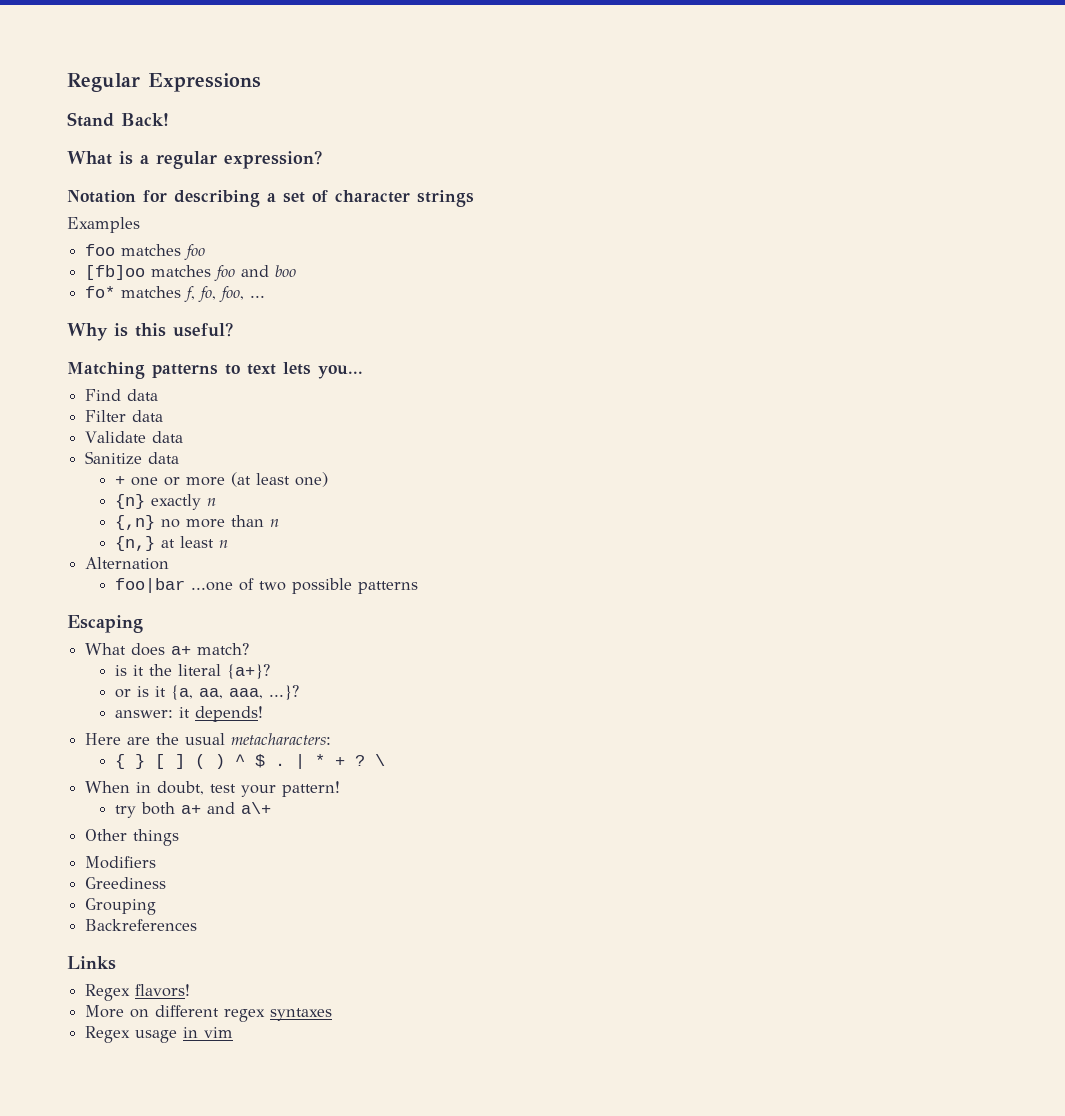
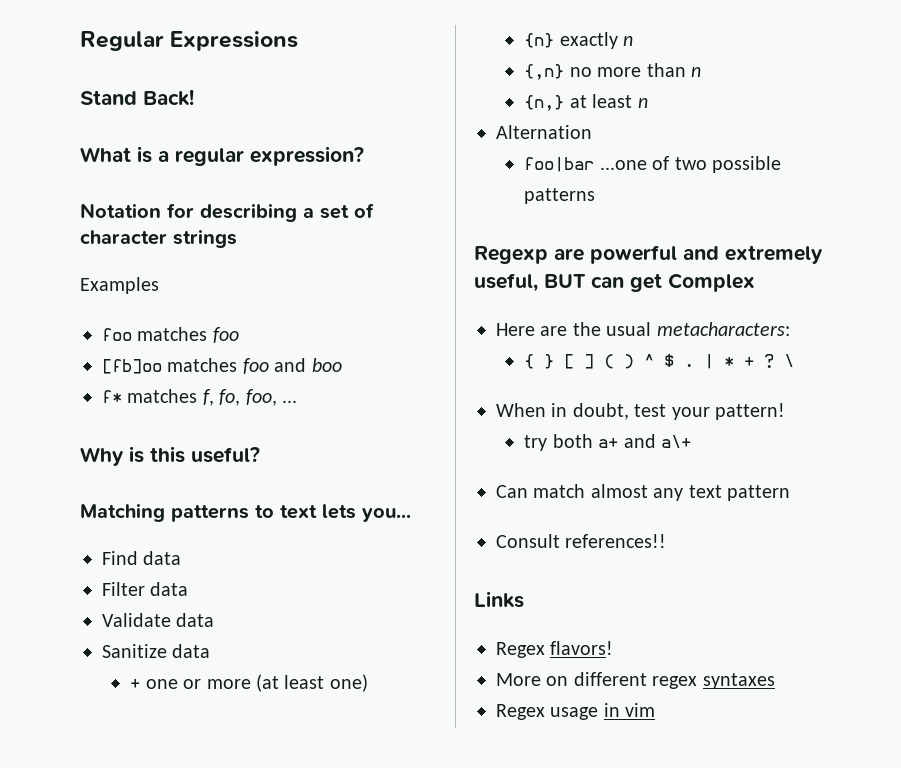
- fo* matches f, fo, foo, ...
+ f* matches f, fo, foo, ...
- Escaping
- What does a+ match?
- is it the literal {a+}?
- or is it {a, aa, aaa, ...}?
- answer: it depends!
+ Regexp are powerful and extremely useful, BUT can get Complex
- Other things
- Modifiers
- Greediness
- Grouping
- Backreferences
+ Can match almost any text pattern
+ Consult references!!

